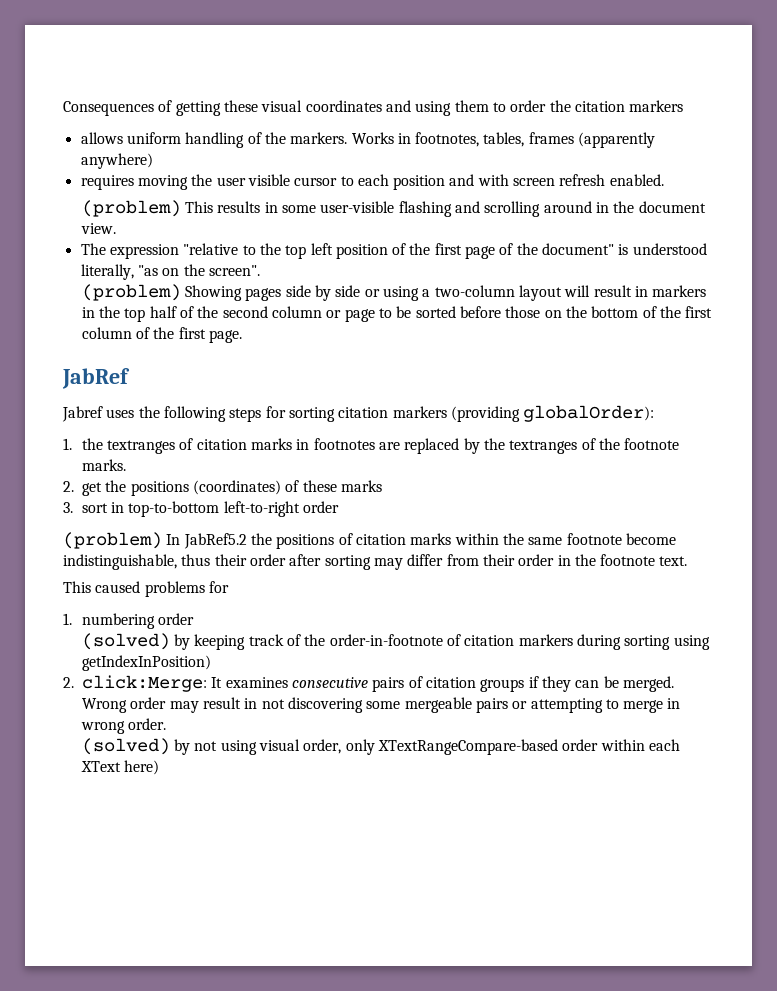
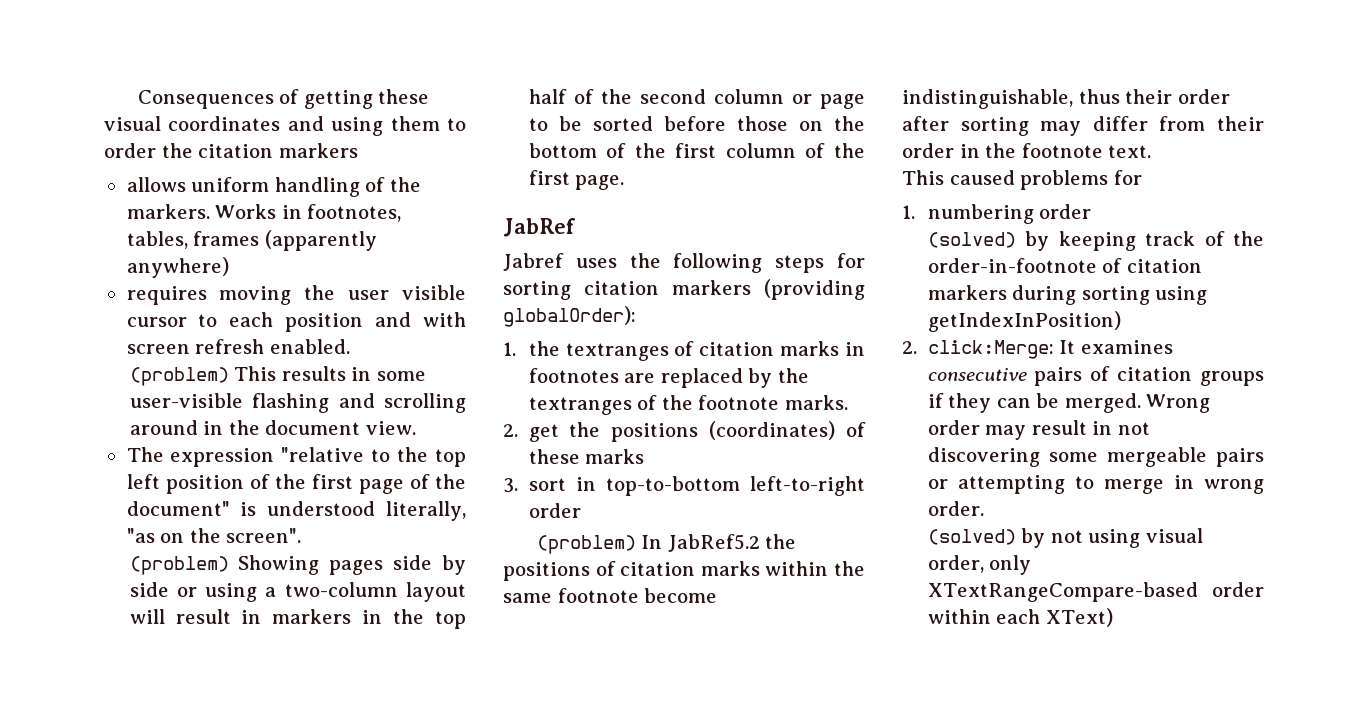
- (solved) by not using visual order, only XTextRangeCompare-based order within each XText here)
+ (solved) by not using visual order, only XTextRangeCompare-based order within each XText)

